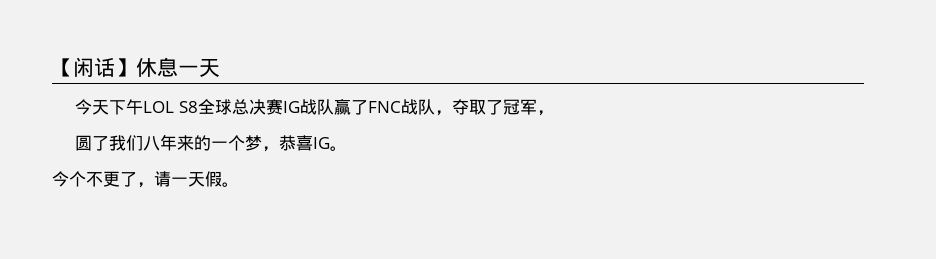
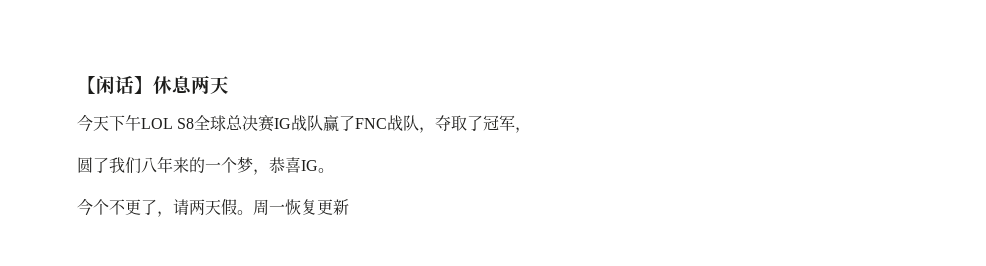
- 【闲话】休息一天
+ 【闲话】休息两天
- 今个不更了，请一天假。
+ 今个不更了，请两天假。周一恢复更新

